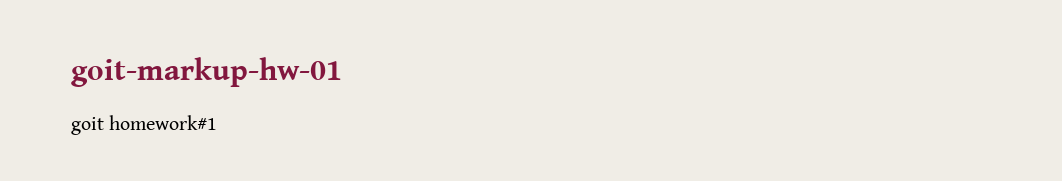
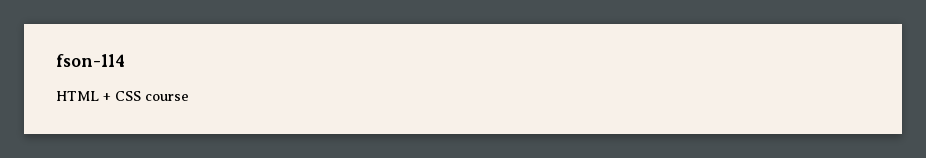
- goit-markup-hw-01
- goit homework#1
+ fson-114
+ HTML + CSS course

